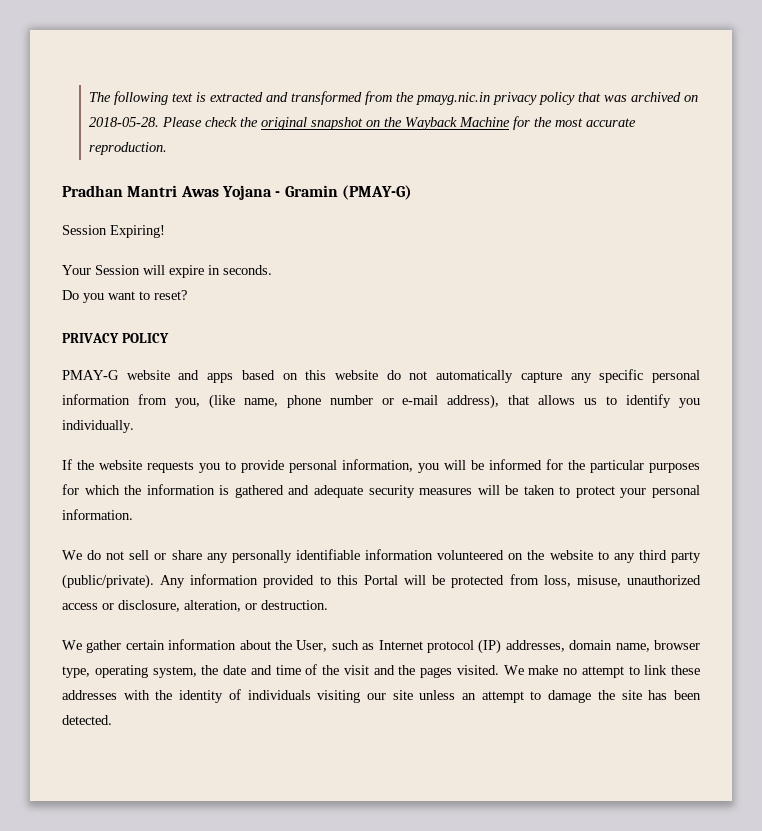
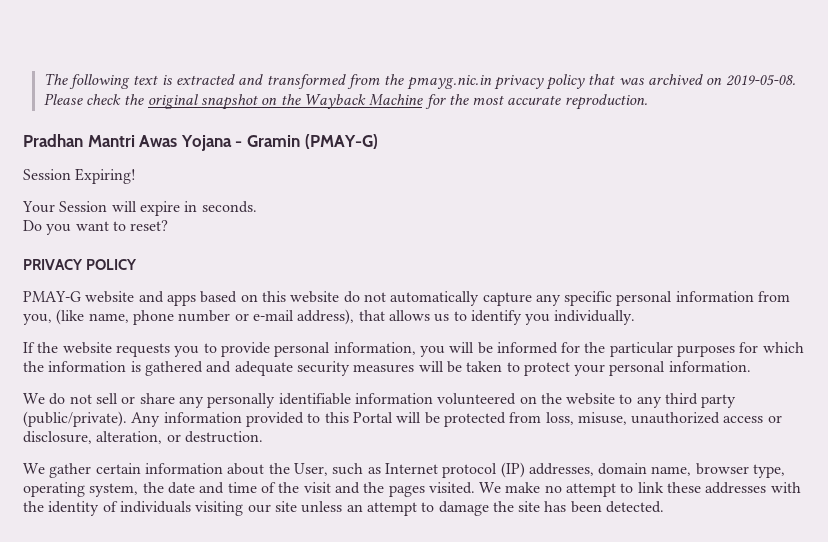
- The following text is extracted and transformed from the pmayg.nic.in privacy policy that was archived on 2018-05-28.
+ The following text is extracted and transformed from the pmayg.nic.in privacy policy that was archived on 2019-05-08.

